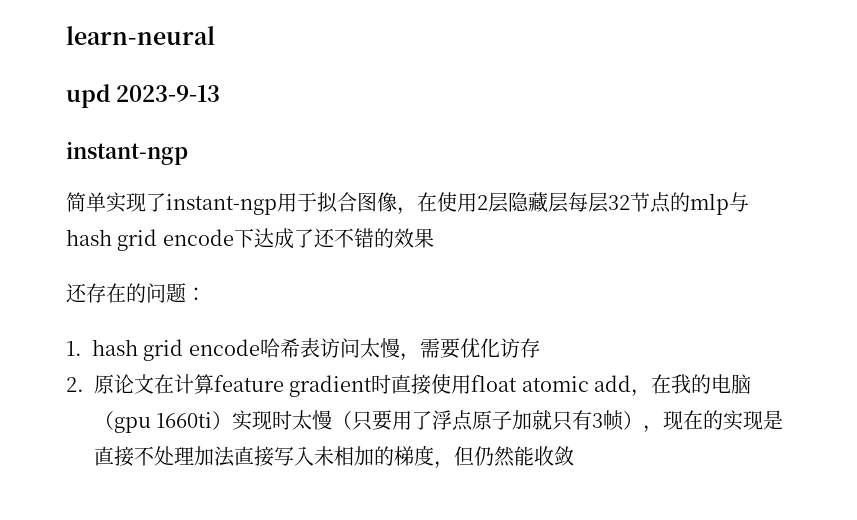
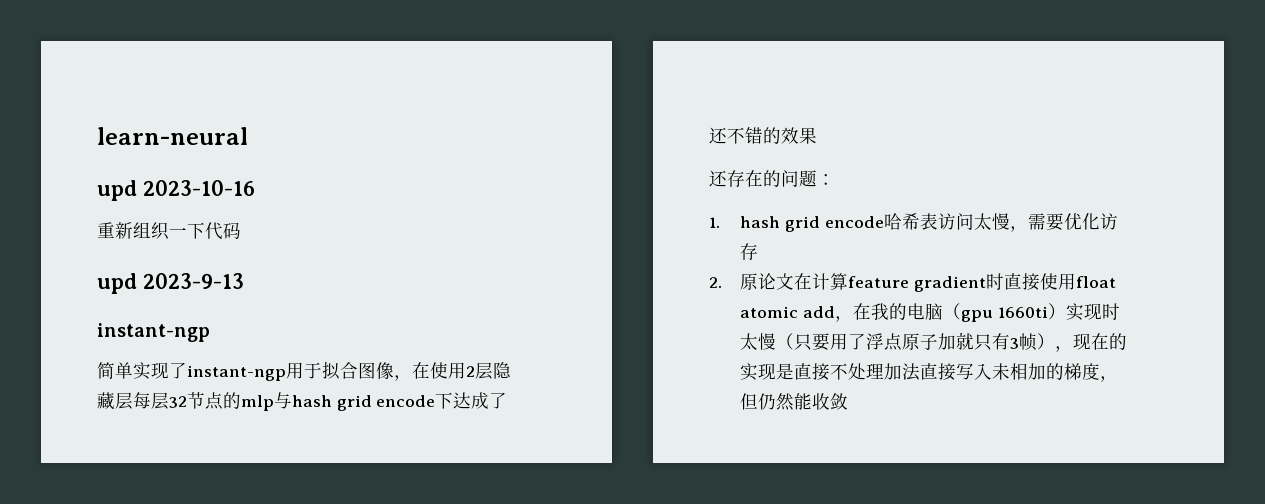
+ upd 2023-10-16
+ 重新组织一下代码

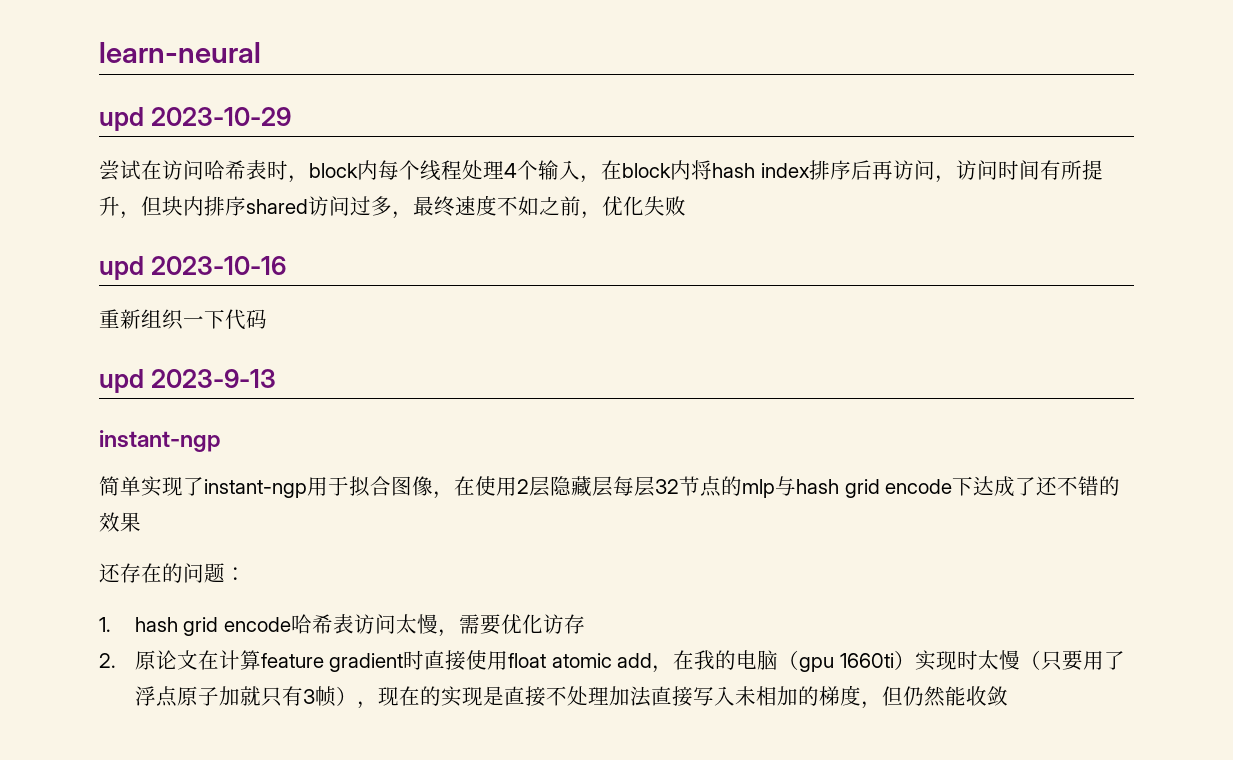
+ upd 2023-10-29
+ 尝试在访问哈希表时，block内每个线程处理4个输入，在block内将hash index排序后再访问，访问时间有所提升，但块内排序shared访问过多，最终速度不如之前，优化失败

